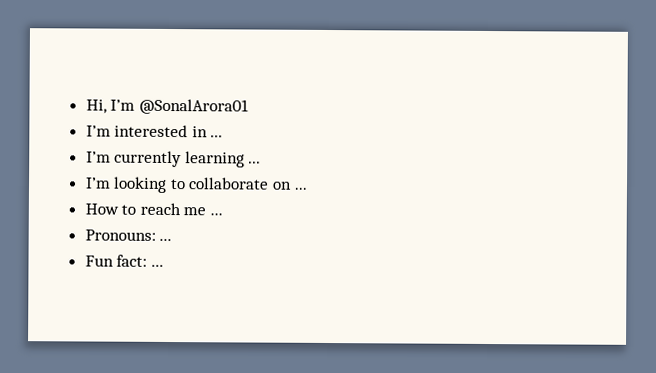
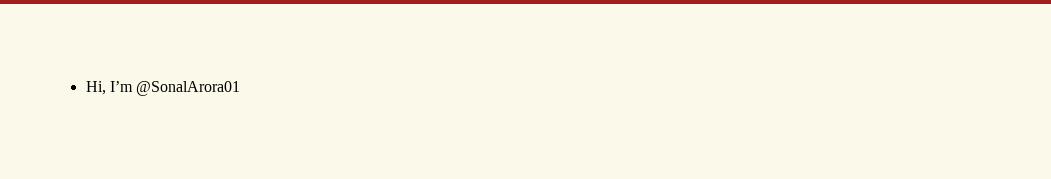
- I’m interested in ...
- I’m currently learning ...
- I’m looking to collaborate on ...
- How to reach me ...
- Pronouns: ...
- Fun fact: ...

